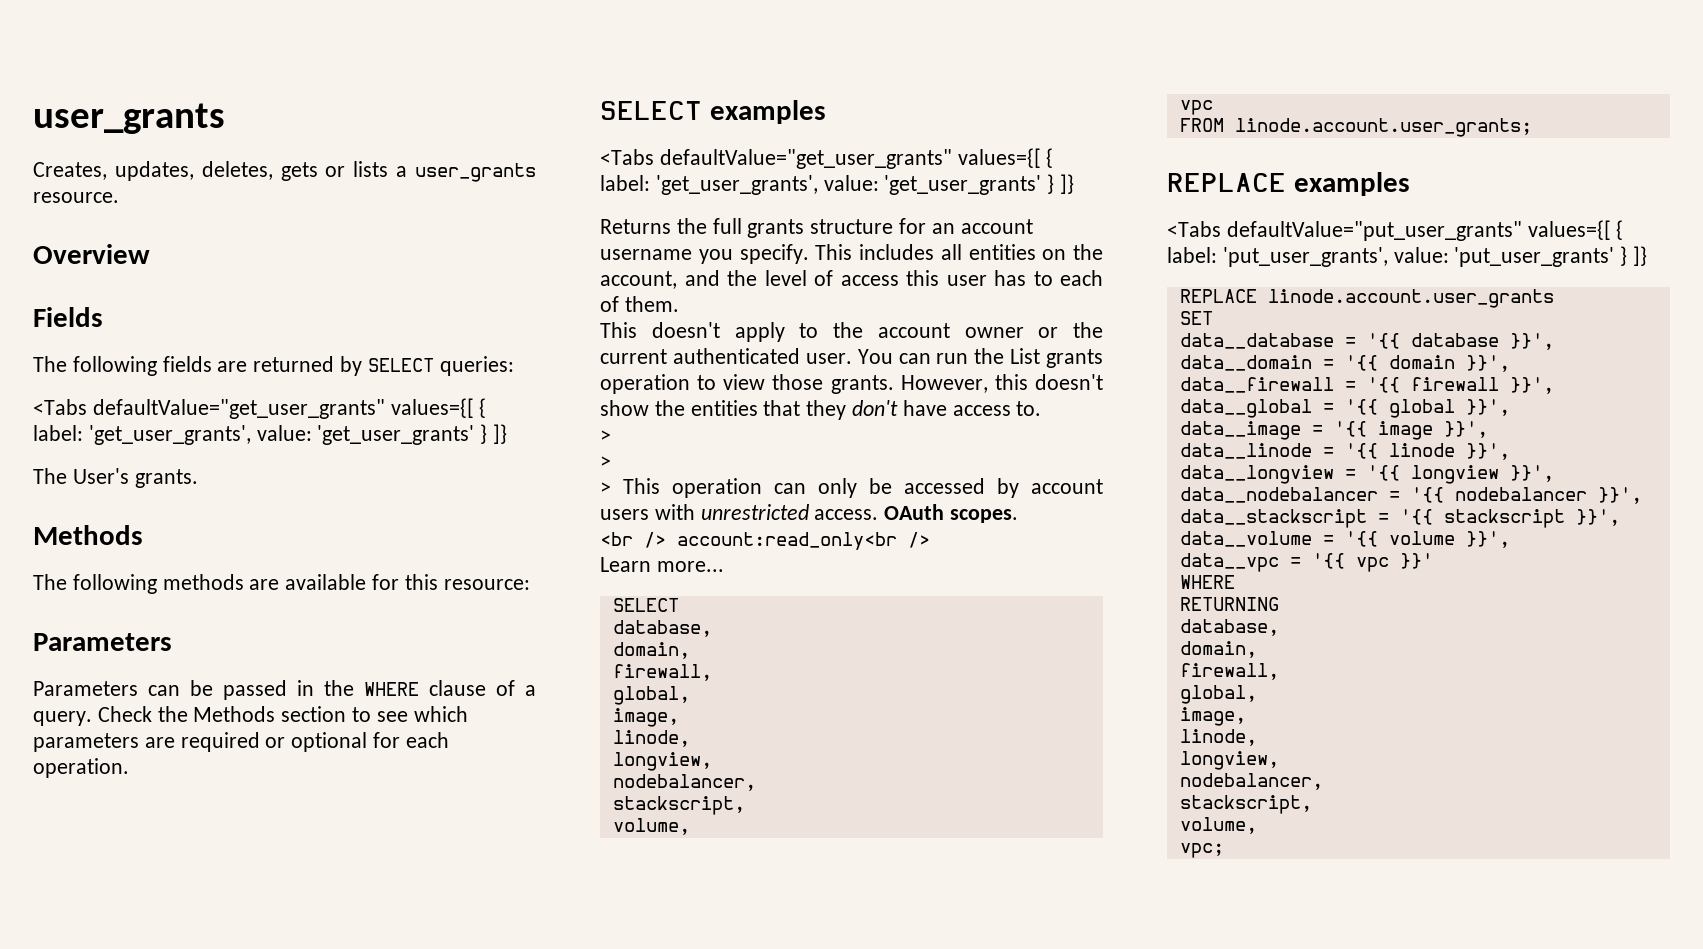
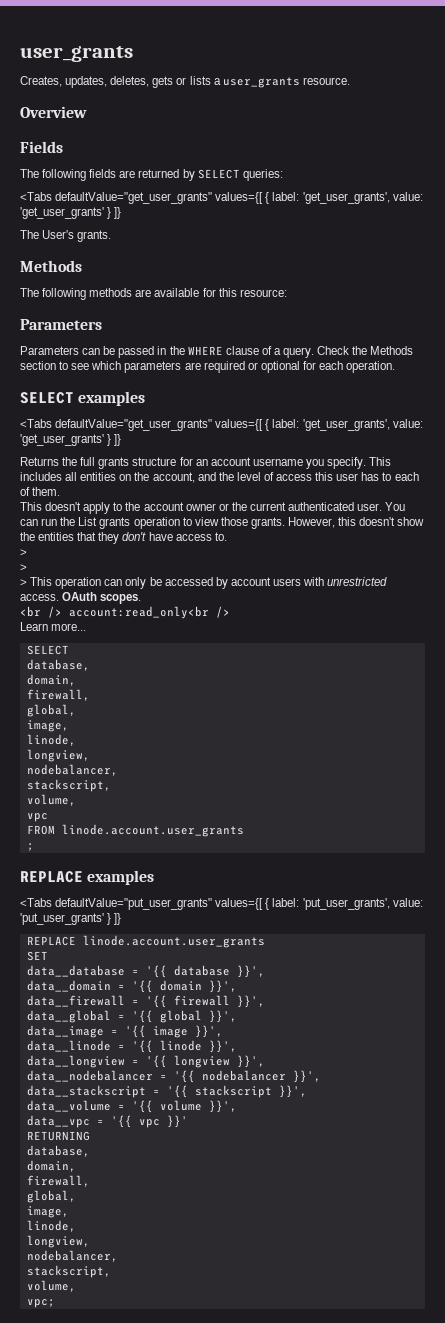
- FROM linode.account.user_grants;
+ FROM linode.account.user_grants
+ ;
  data__vpc = '{{ vpc }}'
- WHERE

